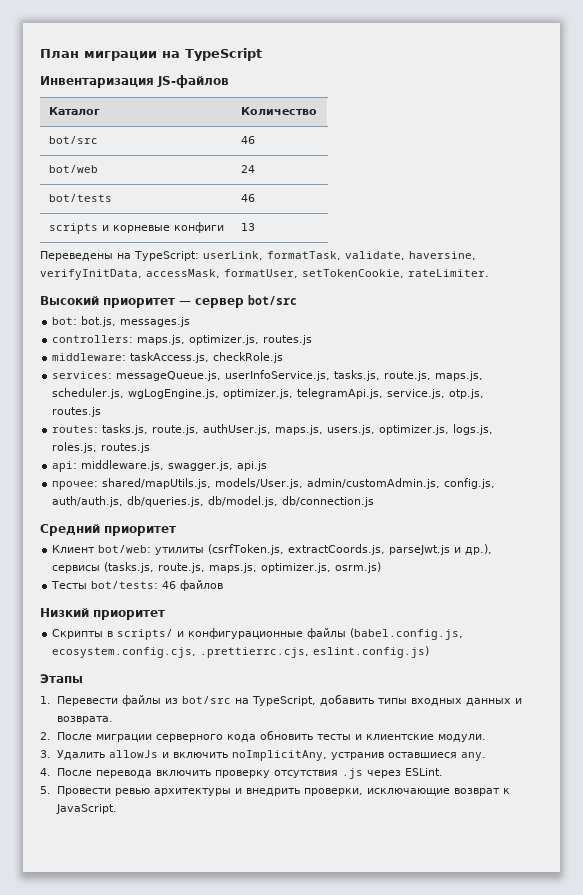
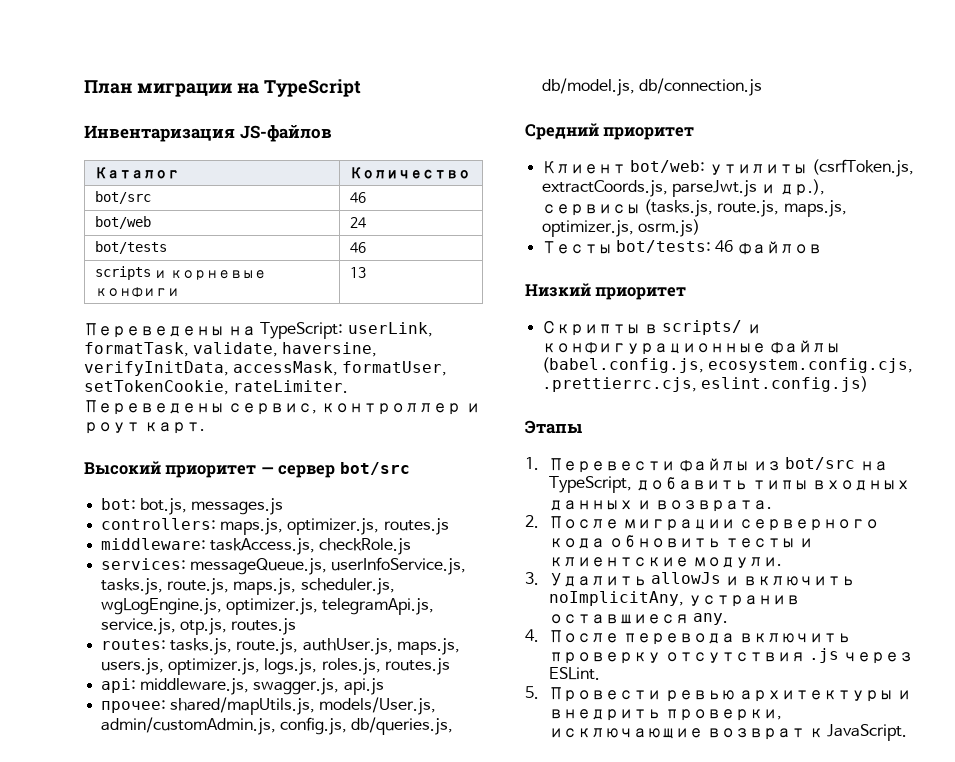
+ Переведены сервис, контроллер и роут карт.
- прочее: shared/mapUtils.js, models/User.js, admin/customAdmin.js, config.js, auth/auth.js, db/queries.js, db/model.js, db/connection.js
+ прочее: shared/mapUtils.js, models/User.js, admin/customAdmin.js, config.js, db/queries.js, db/model.js, db/connection.js

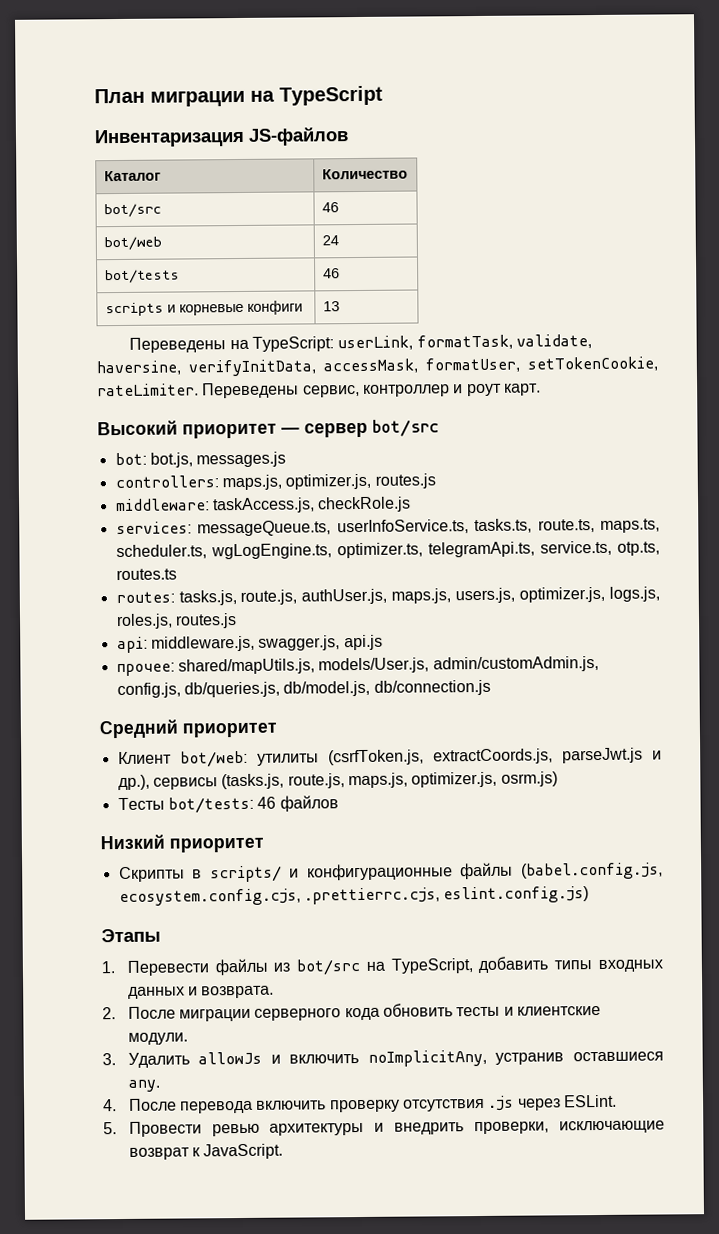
- services: messageQueue.js, userInfoService.js, tasks.js, route.js, maps.js, scheduler.js, wgLogEngine.js, optimizer.js, telegramApi.js, service.js, otp.js, routes.js
+ services: messageQueue.ts, userInfoService.ts, tasks.ts, route.ts, maps.ts, scheduler.ts, wgLogEngine.ts, optimizer.ts, telegramApi.ts, service.ts, otp.ts, routes.ts

